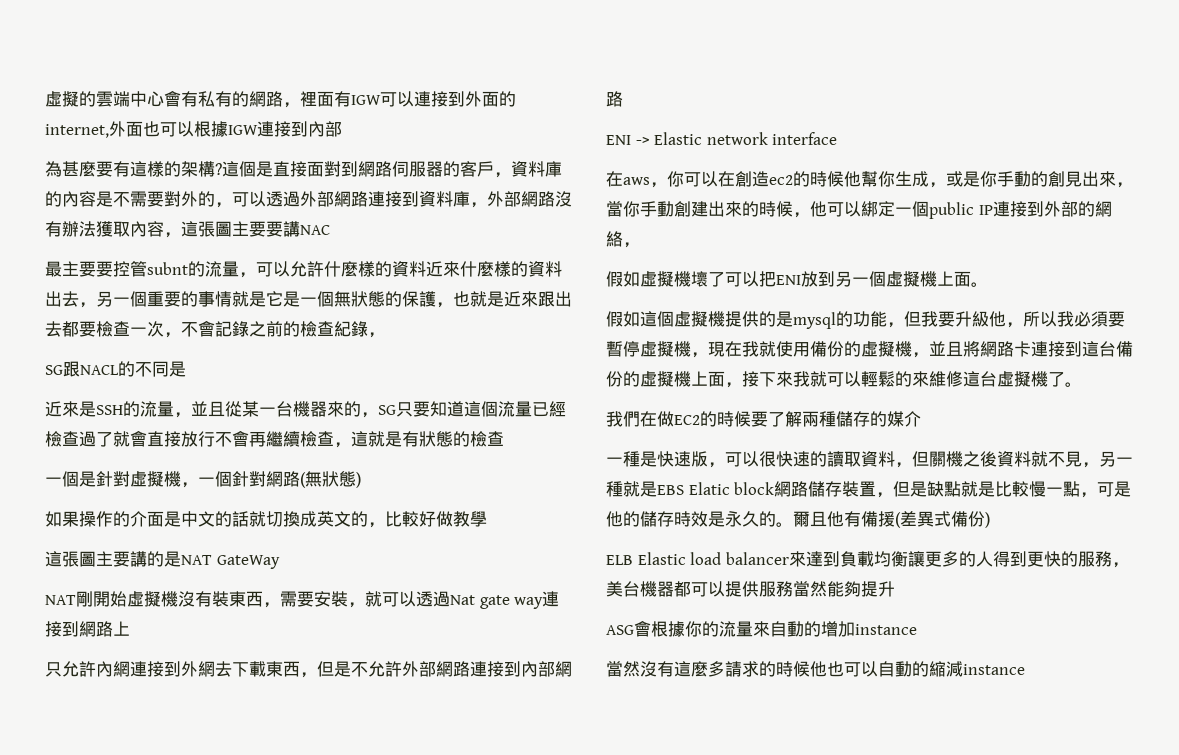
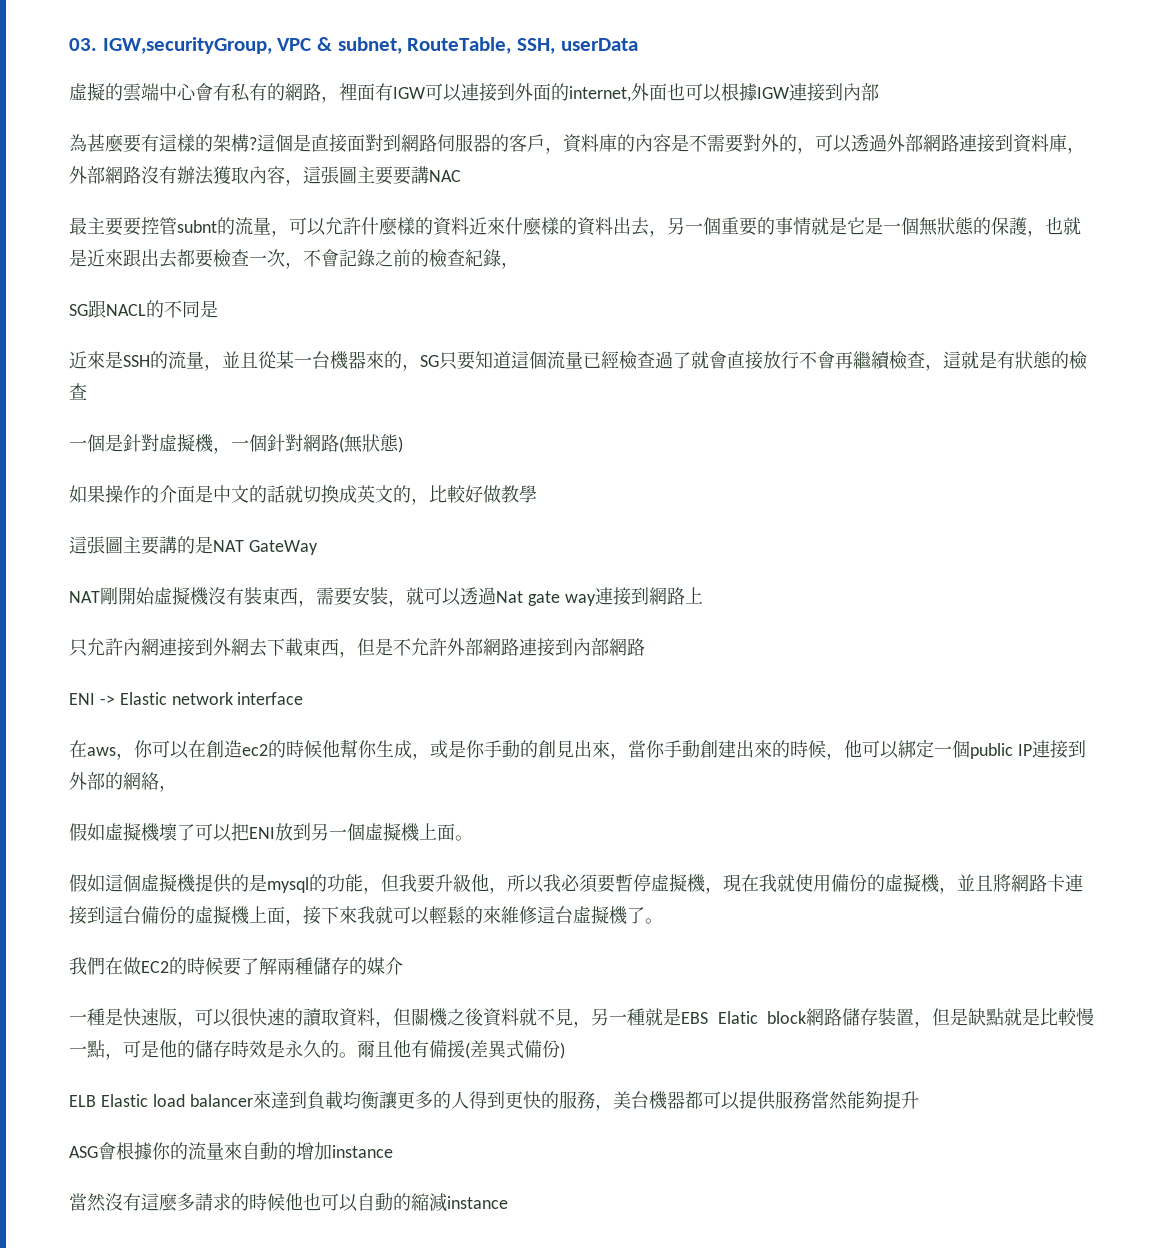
+ 03. IGW,securityGroup, VPC & subnet, RouteTable, SSH, userData

